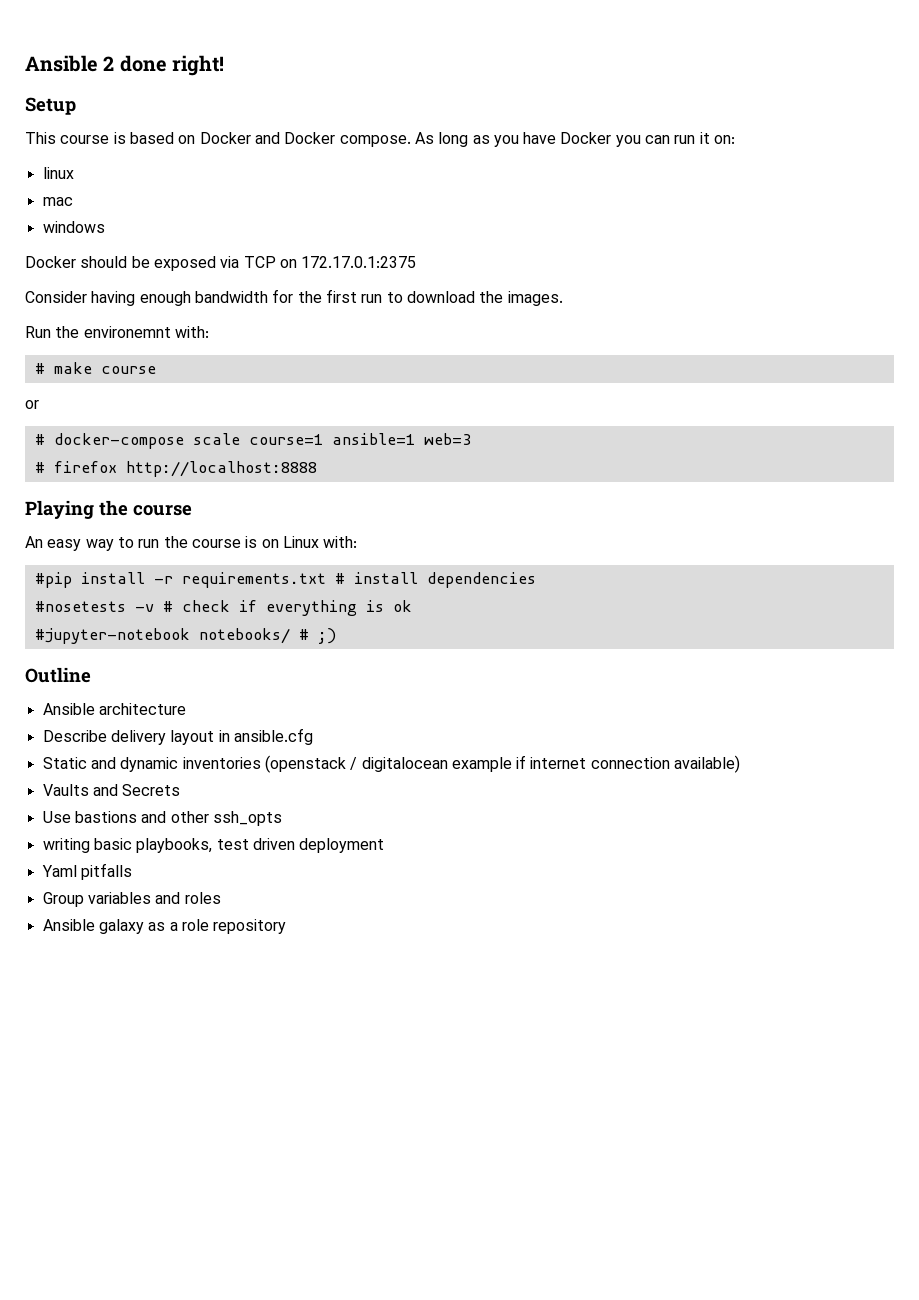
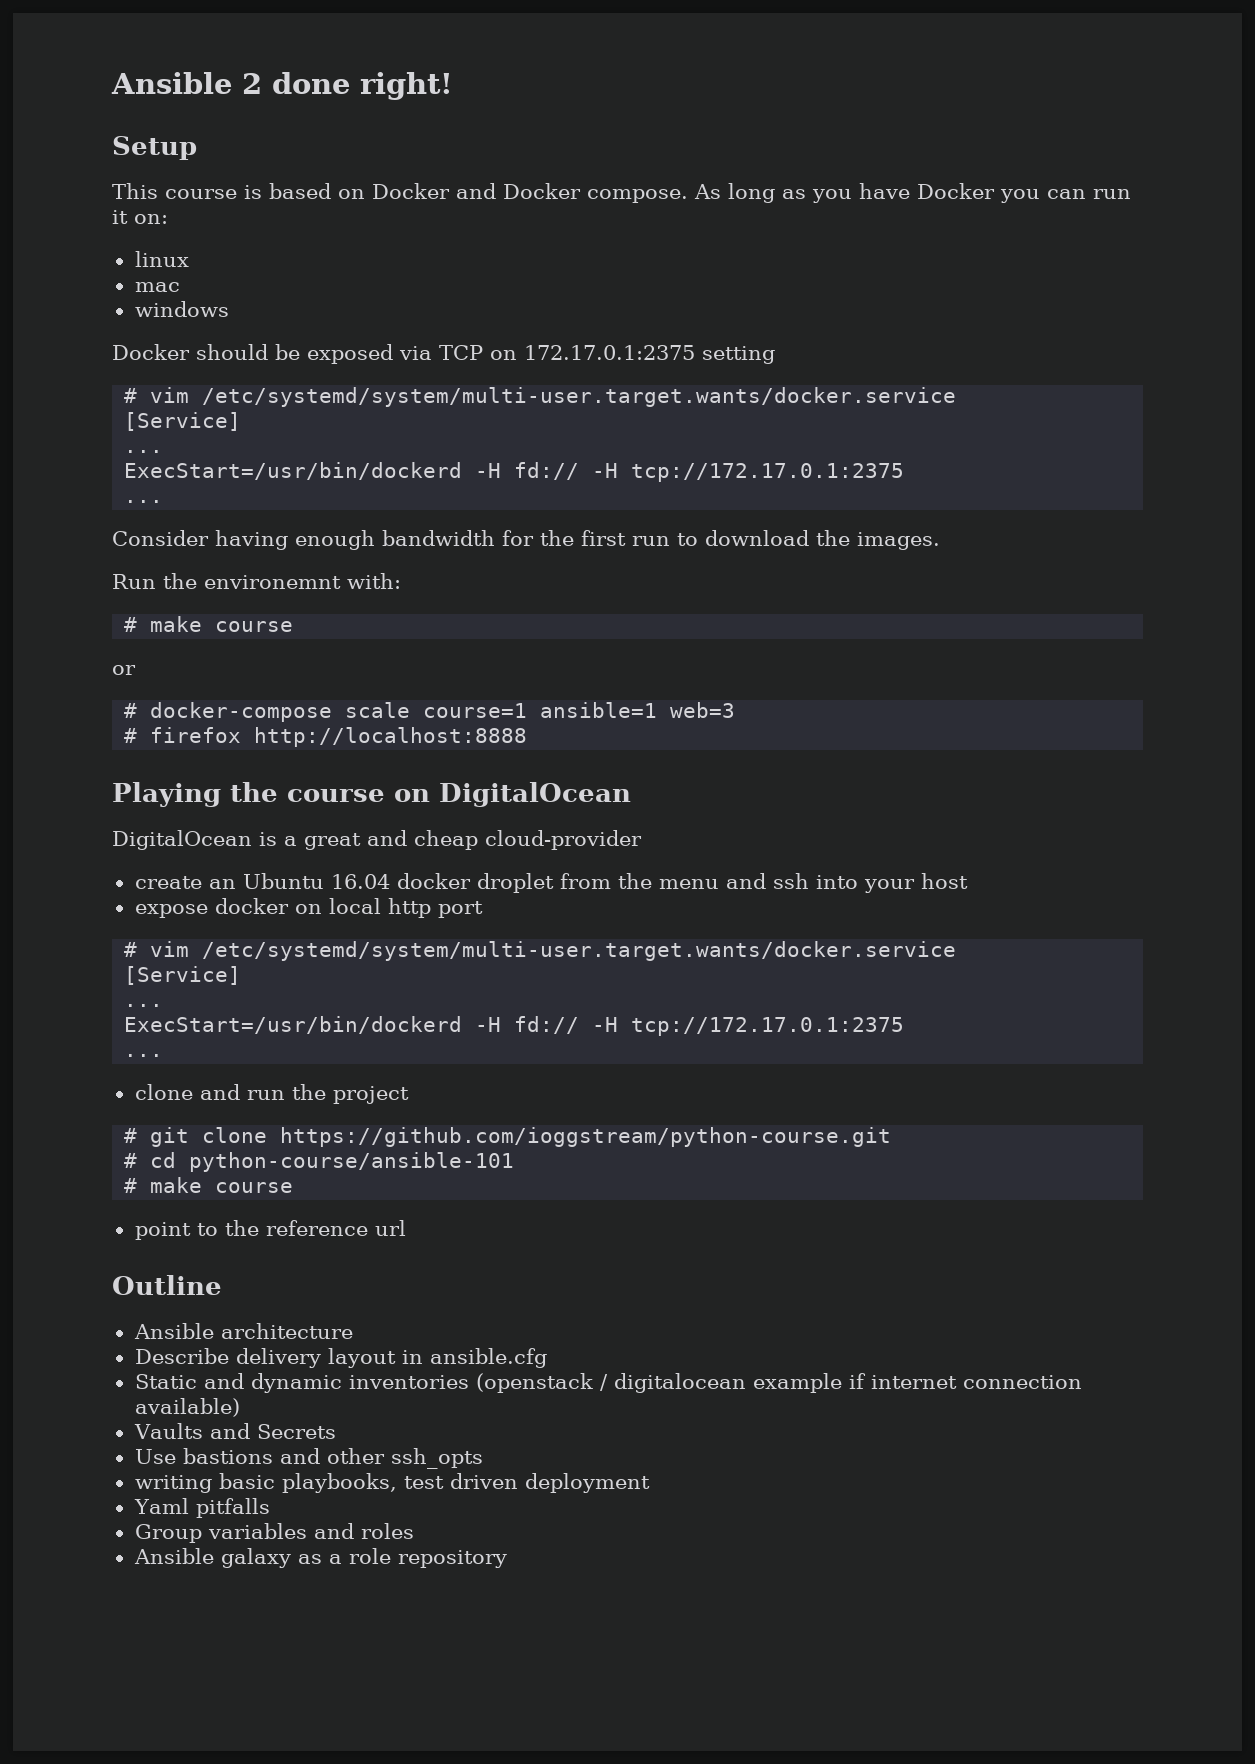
- Docker should be exposed via TCP on 172.17.0.1:2375
+ Docker should be exposed via TCP on 172.17.0.1:2375 setting
+ # vim /etc/systemd/system/multi-user.target.wants/docker.service
+ [Service]
+ ...
+ ExecStart=/usr/bin/dockerd -H fd:// -H tcp://172.17.0.1:2375
+ ...
- Playing the course
- An easy way to run the course is on Linux with:
- #pip install -r requirements.txt # install dependencies
- #nosetests -v # check if everything is ok
- #jupyter-notebook notebooks/ # ;)
+ Playing the course on DigitalOcean
+ DigitalOcean is a great and cheap cloud-provider
+ create an Ubuntu 16.04 docker droplet from the menu and ssh into your host
+ expose docker on local http port
+ # vim /etc/systemd/system/multi-user.target.wants/docker.service
+ [Service]
+ ...
+ ExecStart=/usr/bin/dockerd -H fd:// -H tcp://172.17.0.1:2375
+ ...
+ clone and run the project
+ # git clone https://github.com/ioggstream/python-course.git
+ # cd python-course/ansible-101
+ # make course
+ point to the reference url

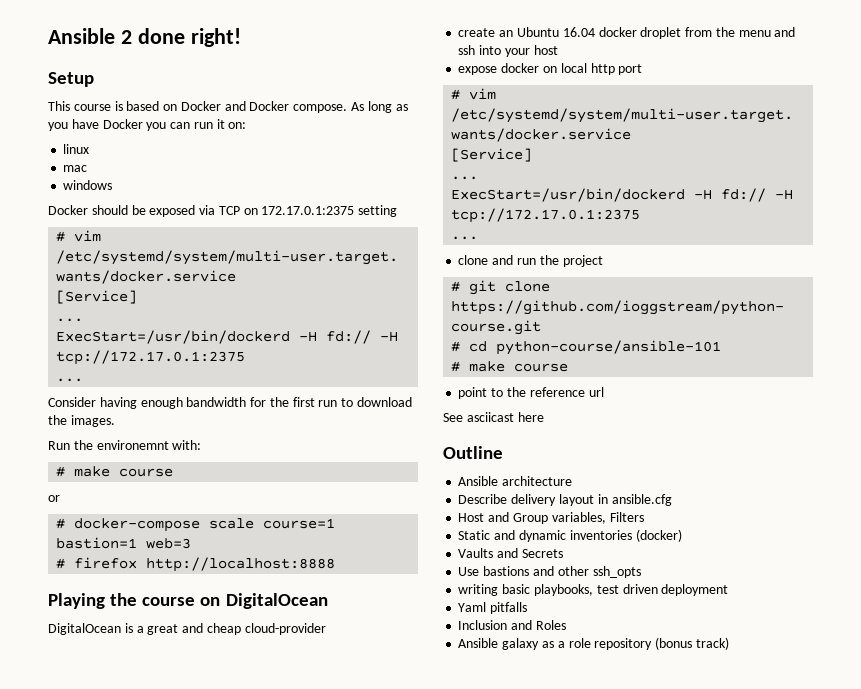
- # docker-compose scale course=1 ansible=1 web=3
+ # docker-compose scale course=1 bastion=1 web=3
+ See asciicast here
+ Host and Group variables, Filters
- Static and dynamic inventories (openstack / digitalocean example if internet connection available)
+ Static and dynamic inventories (docker)
- Group variables and roles
+ Inclusion and Roles
- Ansible galaxy as a role repository
+ Ansible galaxy as a role repository (bonus track)

